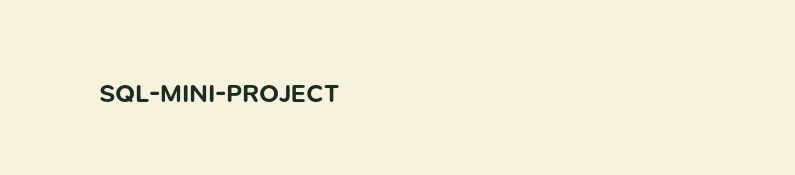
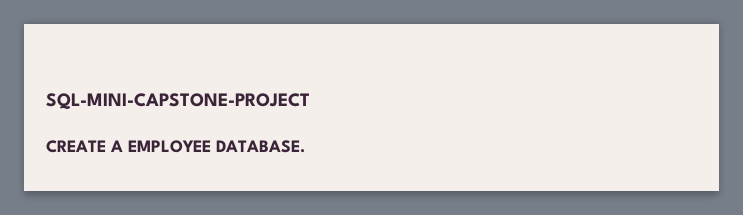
- SQL-MINI-PROJECT
+ SQL-MINI-CAPSTONE-PROJECT
+ CREATE A EMPLOYEE DATABASE.

